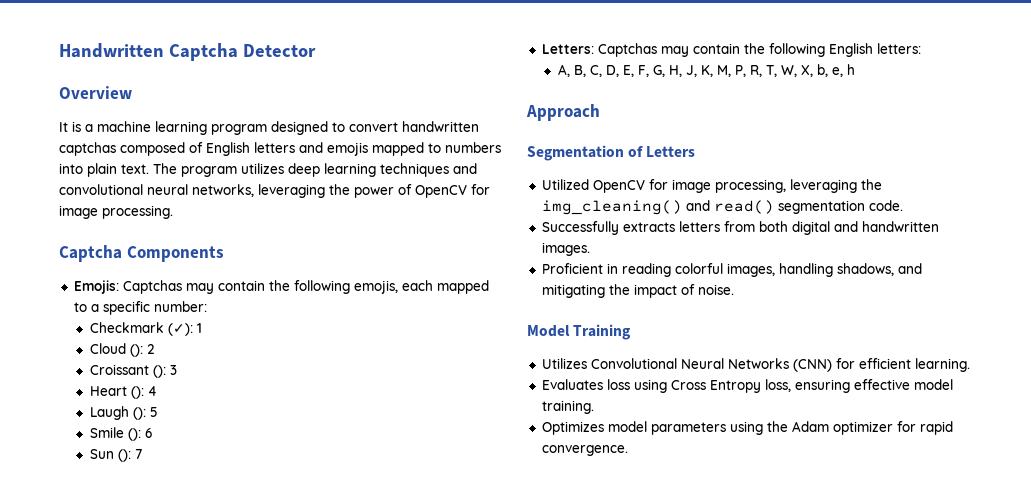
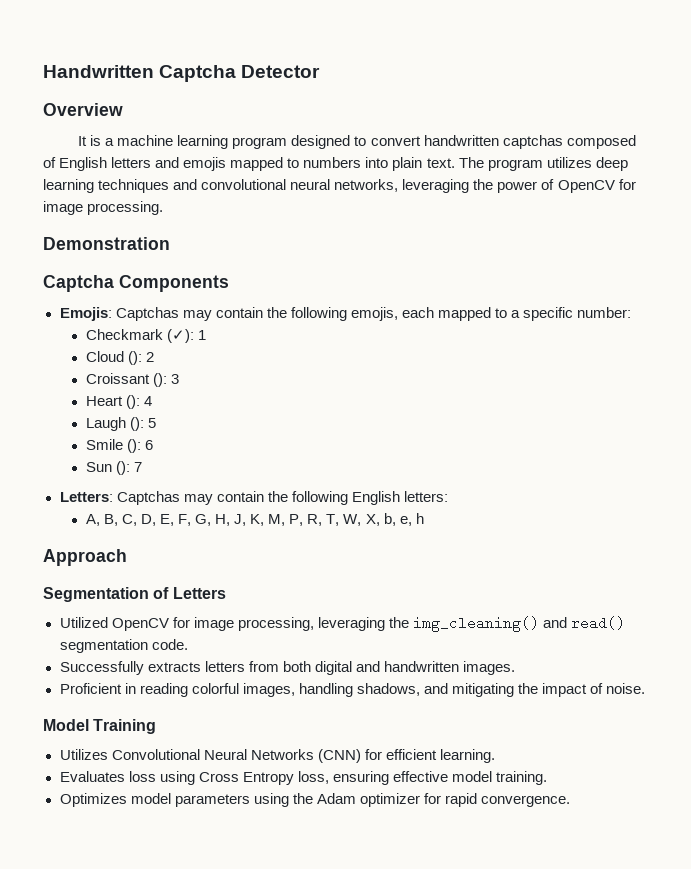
+ Demonstration

